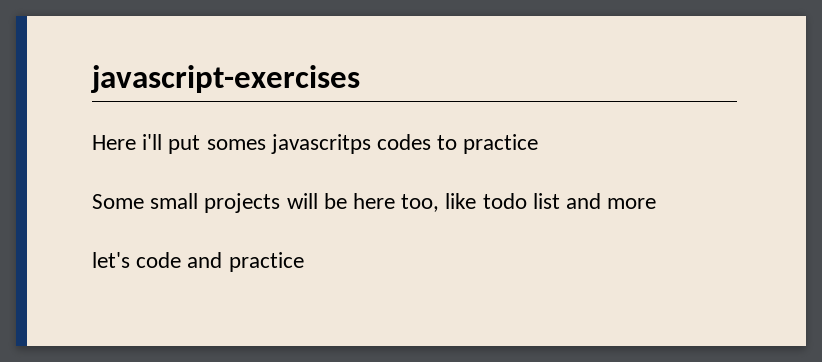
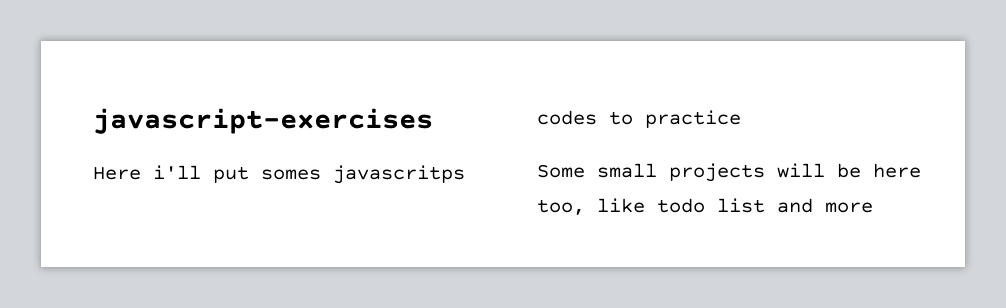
- let's code and practice

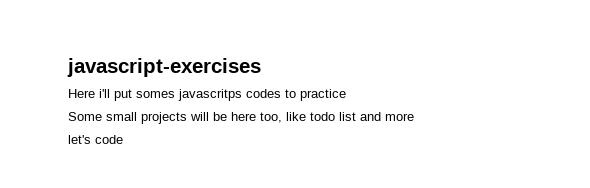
+ let's code

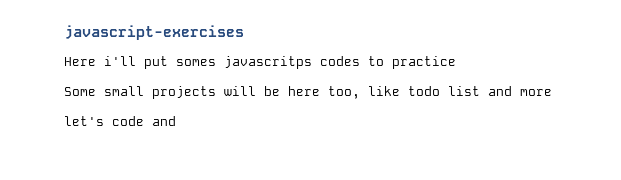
- let's code
+ let's code and

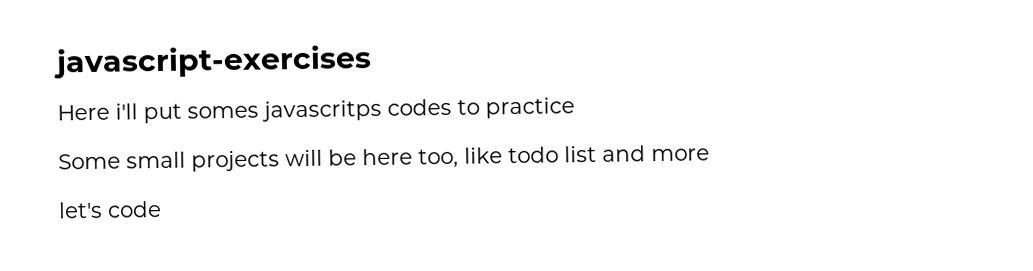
- let's code and
+ let's code

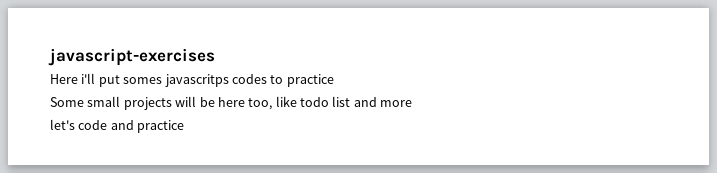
- let's code
+ let's code and practice

